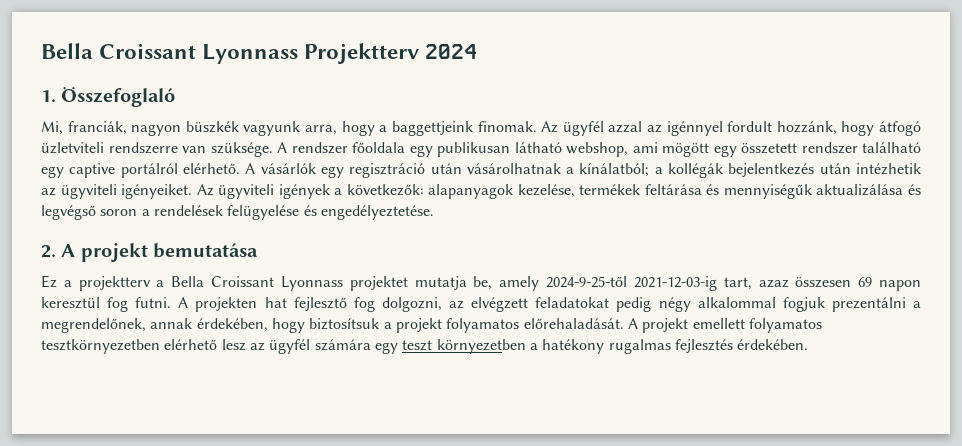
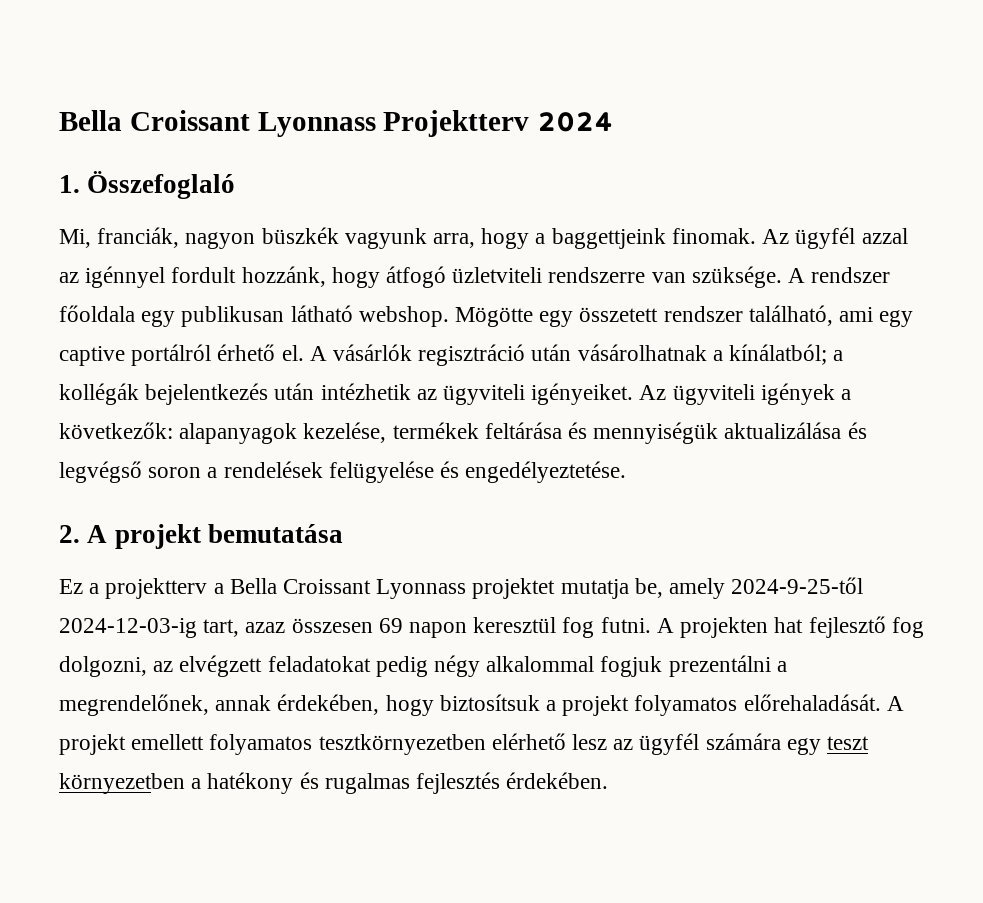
- A rendszer főoldala egy publikusan látható webshop, ami mögött egy összetett rendszer található egy captive portálról elérhető.
+ A rendszer főoldala egy publikusan látható webshop. Mögötte egy összetett rendszer található, ami egy captive portálról érhető el.
- A vásárlók egy regisztráció után vásárolhatnak a kínálatból; a kollégák bejelentkezés után intézhetik az ügyviteli igényeiket.
+ A vásárlók regisztráció után vásárolhatnak a kínálatból; a kollégák bejelentkezés után intézhetik az ügyviteli igényeiket.
- Az ügyviteli igények a következők: alapanyagok kezelése, termékek feltárása és mennyiségűk aktualizálása és legvégső soron a rendelések felügyelése és engedélyeztetése.
+ Az ügyviteli igények a következők: alapanyagok kezelése, termékek feltárása és mennyiségük aktualizálása és legvégső soron a rendelések felügyelése és engedélyeztetése.
- Ez a projektterv a Bella Croissant Lyonnass projektet mutatja be, amely 2024-9-25-től 2021-12-03-ig tart, azaz összesen 69 napon keresztül fog futni.
+ Ez a projektterv a Bella Croissant Lyonnass projektet mutatja be, amely 2024-9-25-től 2024-12-03-ig tart, azaz összesen 69 napon keresztül fog futni.
- A projekt emellett folyamatos tesztkörnyezetben elérhető lesz az ügyfél számára egy teszt környezetben a hatékony rugalmas fejlesztés érdekében.
+ A projekt emellett folyamatos tesztkörnyezetben elérhető lesz az ügyfél számára egy teszt környezetben a hatékony és rugalmas fejlesztés érdekében.

